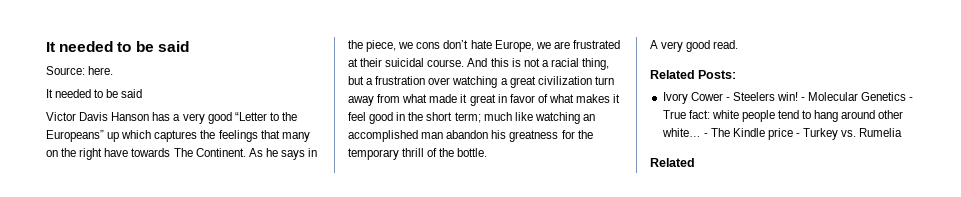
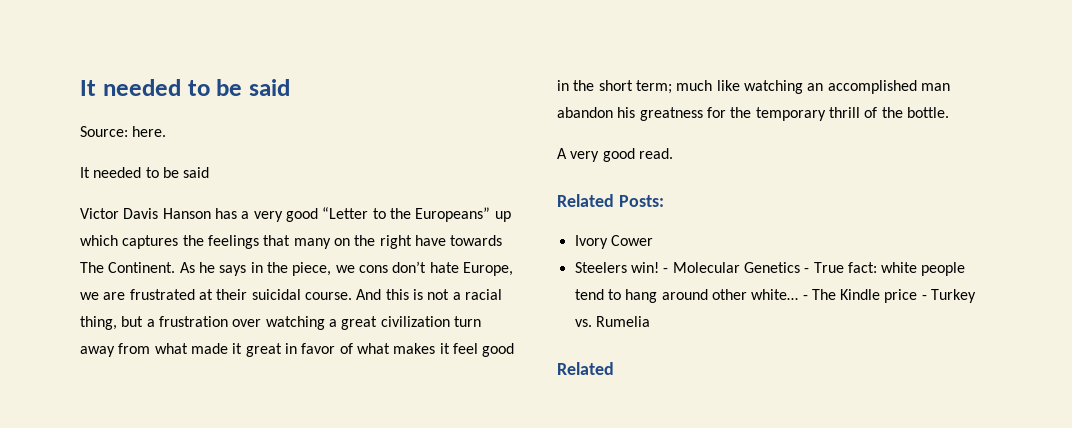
- Ivory Cower - Steelers win!
+ Ivory Cower
+ Steelers win!

